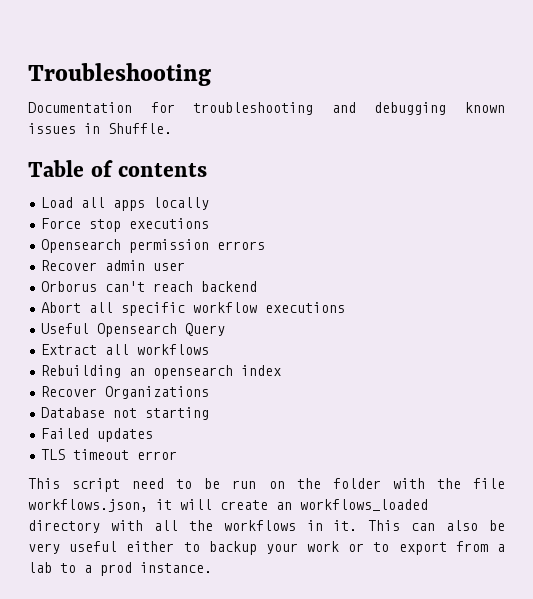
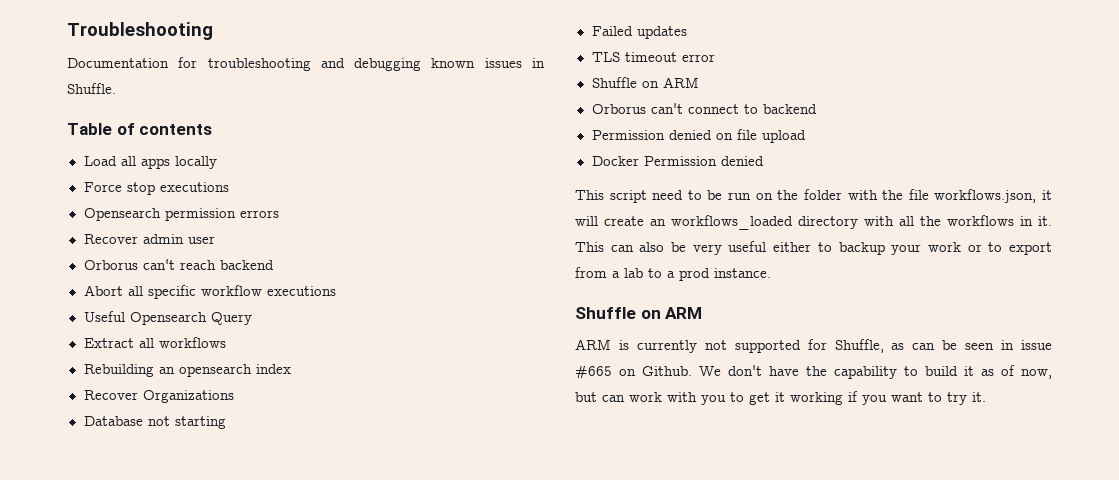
  TLS timeout error
+ Shuffle on ARM
+ Orborus can't connect to backend
+ Permission denied on file upload
+ Docker Permission denied
  This can also be very useful either to backup your work or to export from a lab to a prod instance.
+ Shuffle on ARM
+ ARM is currently not supported for Shuffle, as can be seen in issue #665 on Github. We don't have the capability to build it as of now, but can work with you to get it working if you want to try it.

